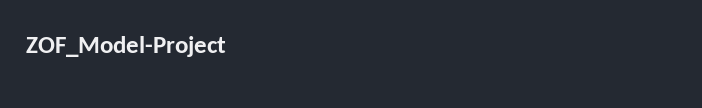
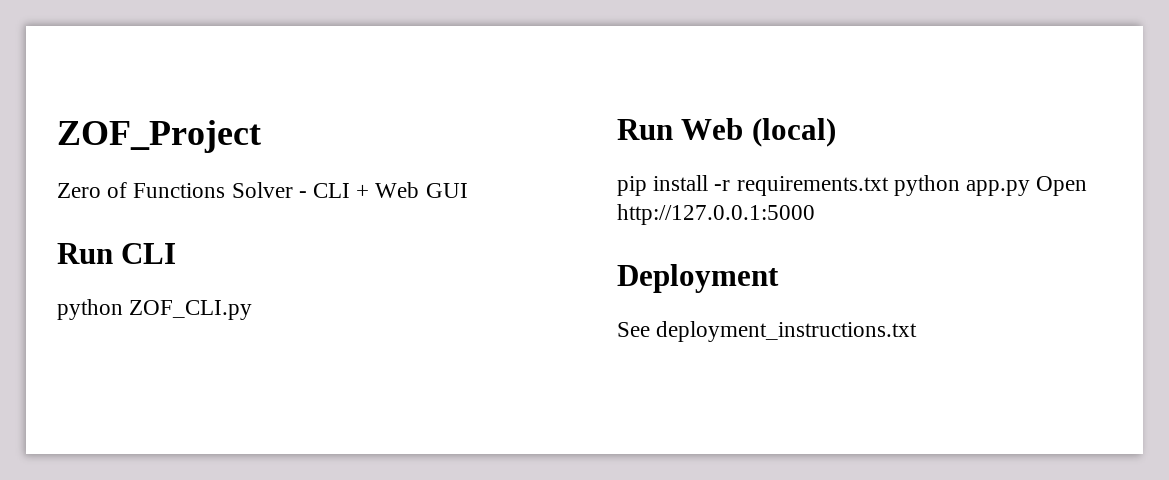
- ZOF_Model-Project
+ ZOF_Project
+ Zero of Functions Solver - CLI + Web GUI
+ Run CLI
+ python ZOF_CLI.py
+ Run Web (local)
+ pip install -r requirements.txt python app.py Open http://127.0.0.1:5000
+ Deployment
+ See deployment_instructions.txt

